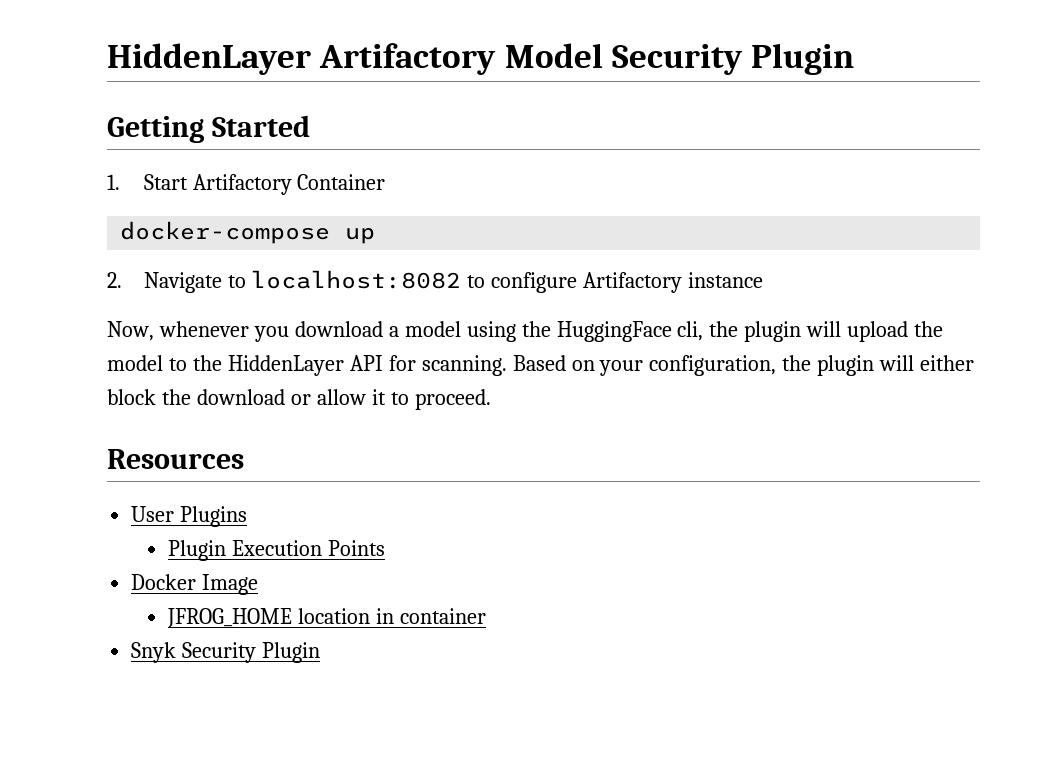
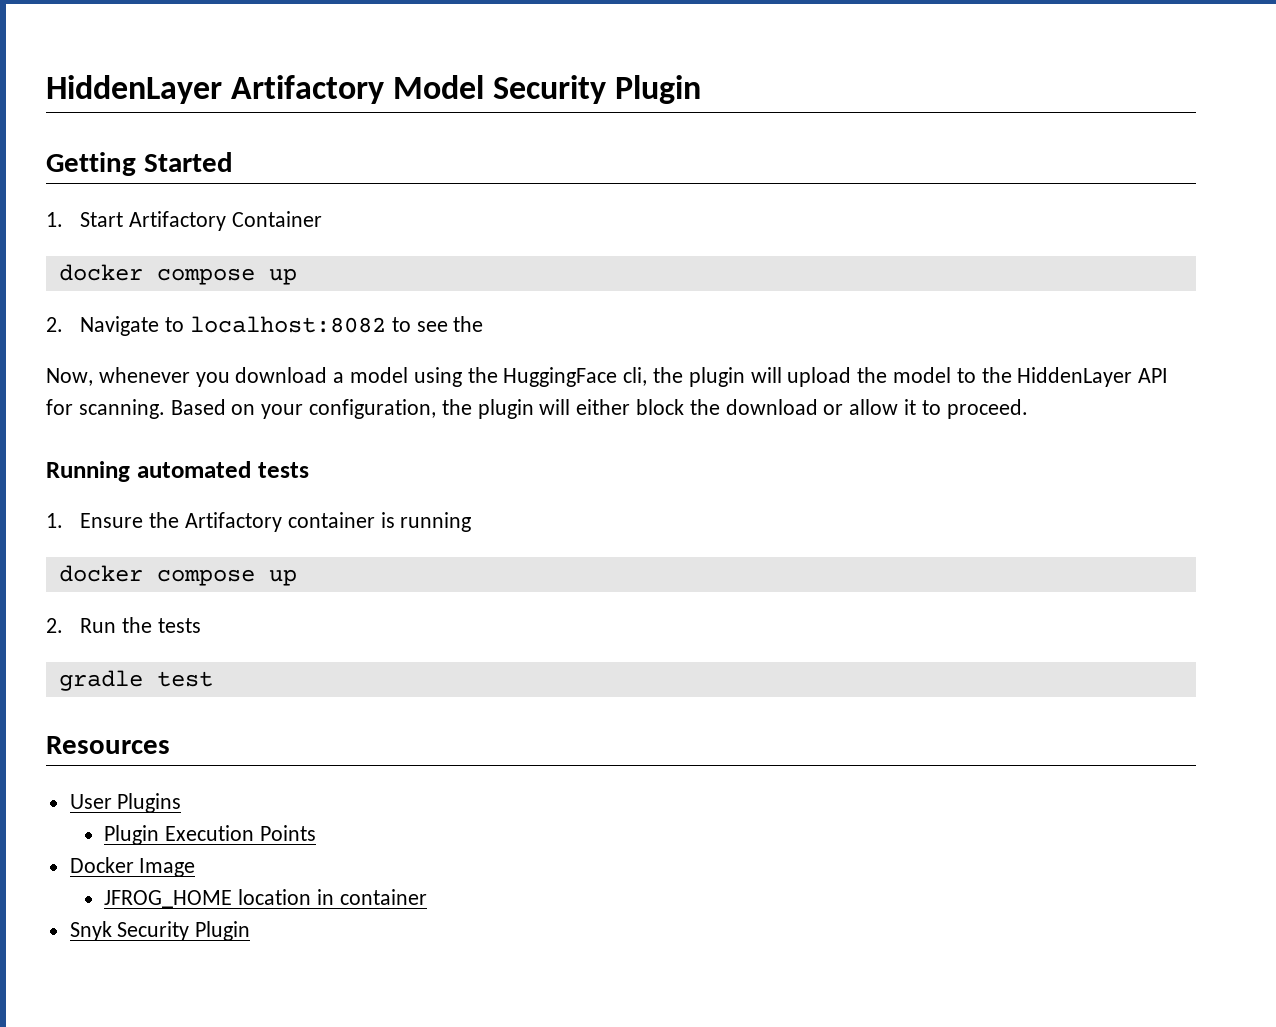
  1. Start Artifactory Container
- docker-compose up
+ docker compose up
- 2. Navigate to localhost:8082 to configure Artifactory instance
+ 2. Navigate to localhost:8082 to see the
+ Running automated tests
+ 1. Ensure the Artifactory container is running
+ docker compose up
+ 2. Run the tests
+ gradle test

